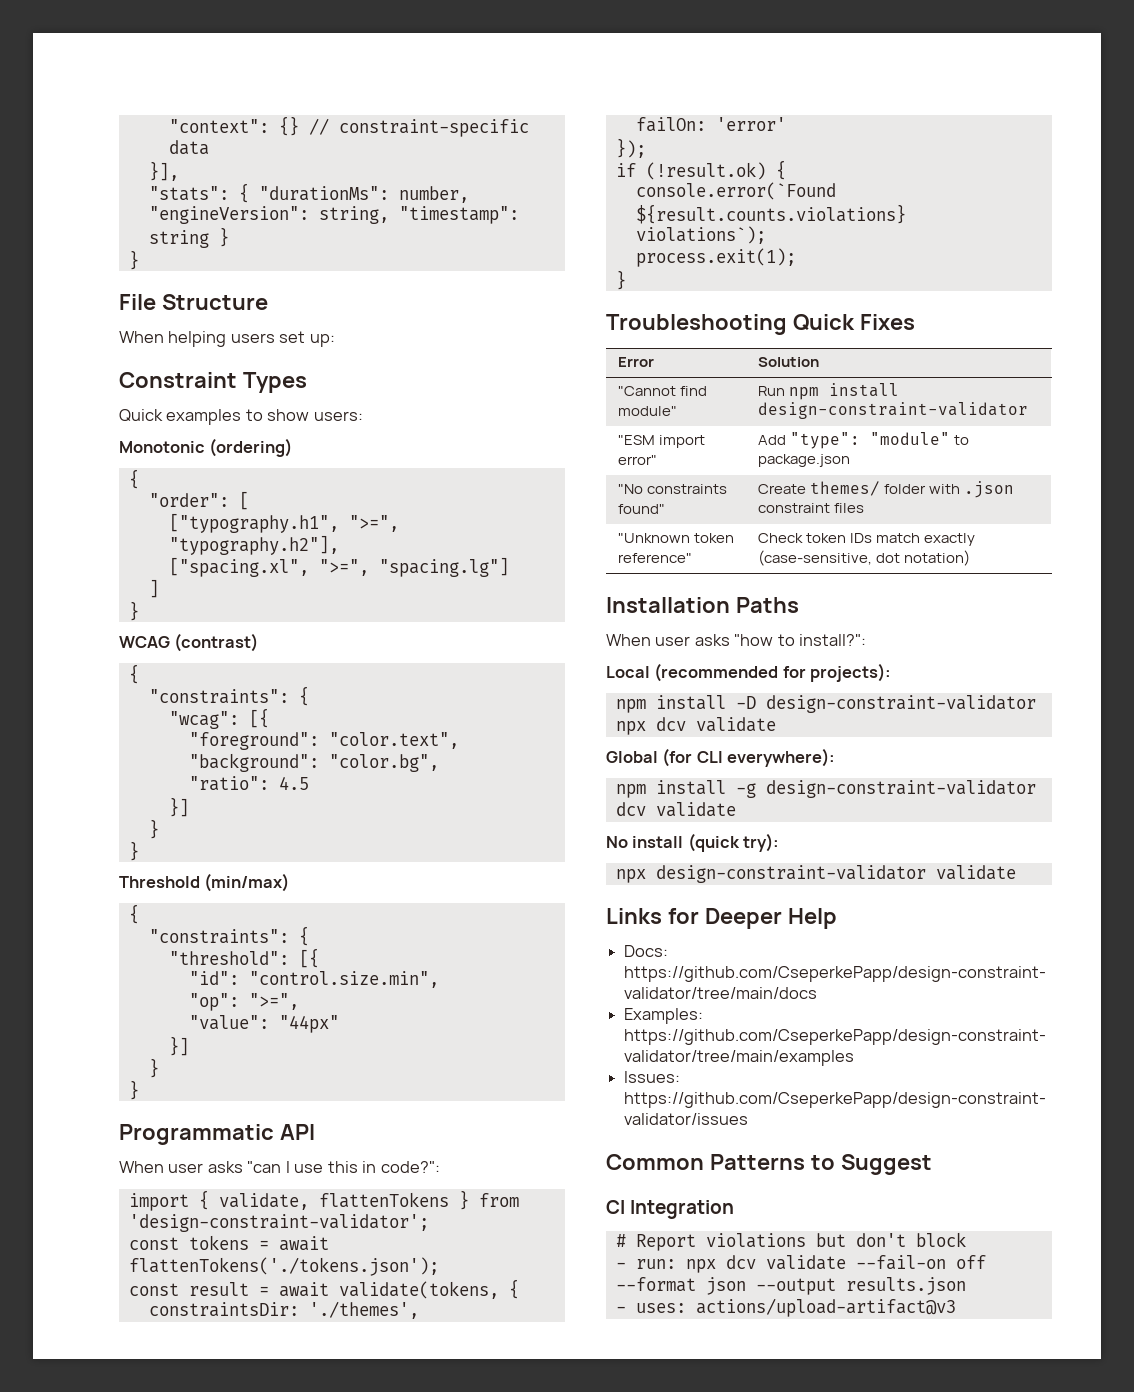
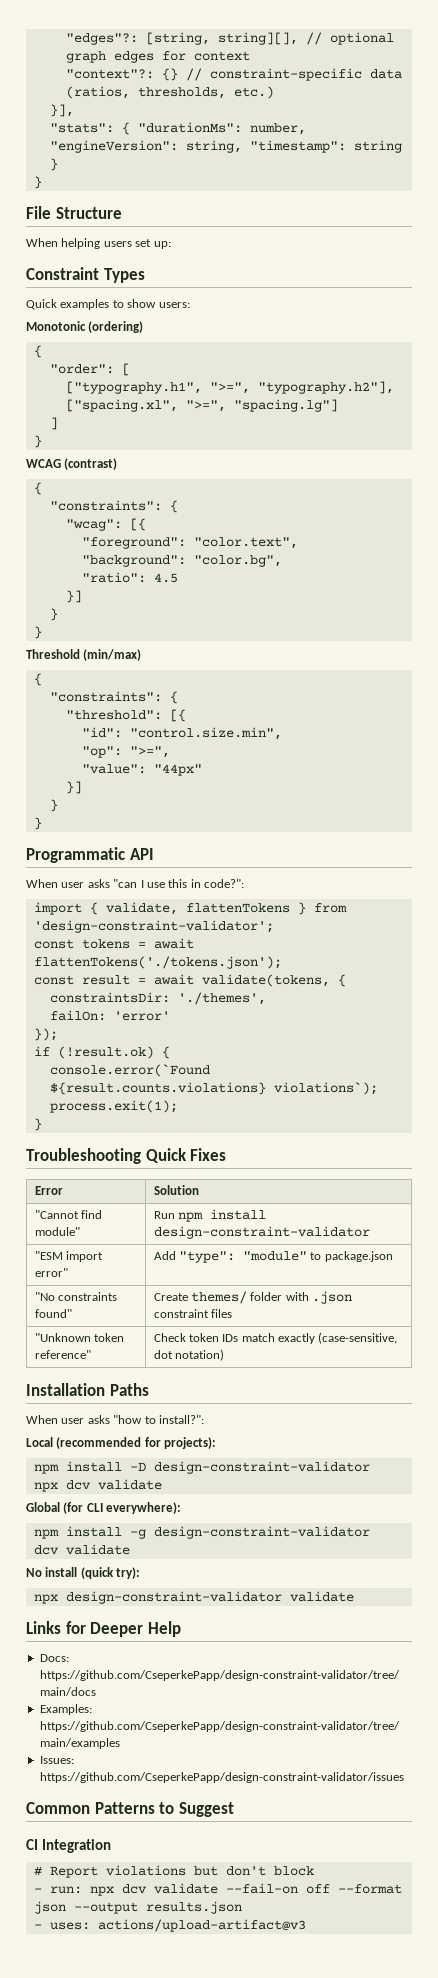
- "context": {} // constraint-specific data
+ "edges"?: [string, string][], // optional graph edges for context
+ "context"?: {} // constraint-specific data (ratios, thresholds, etc.)

